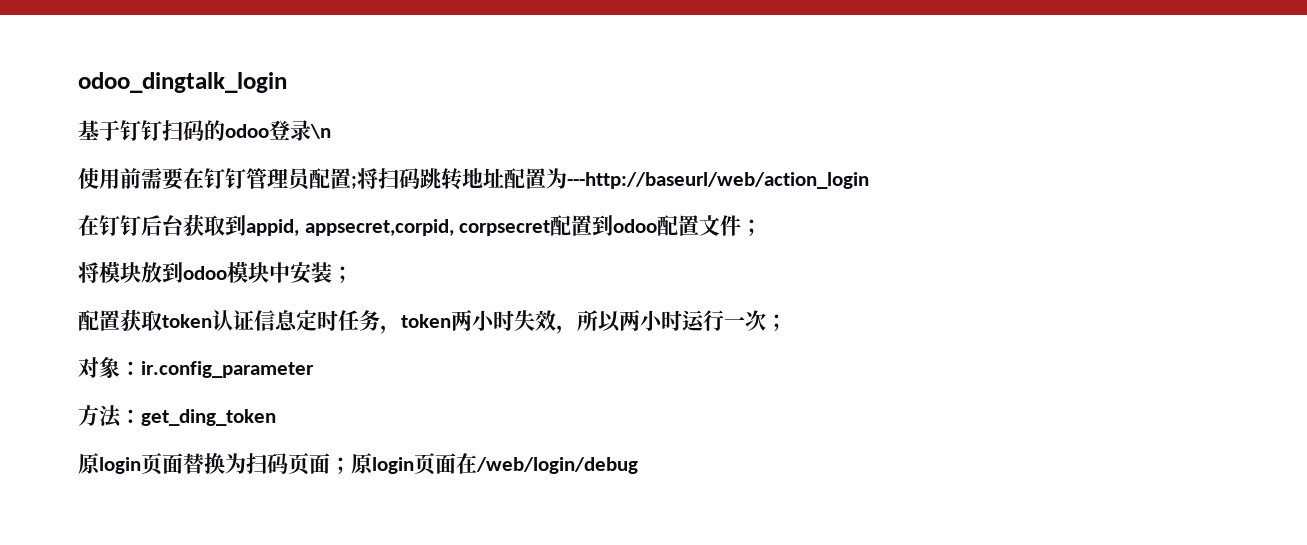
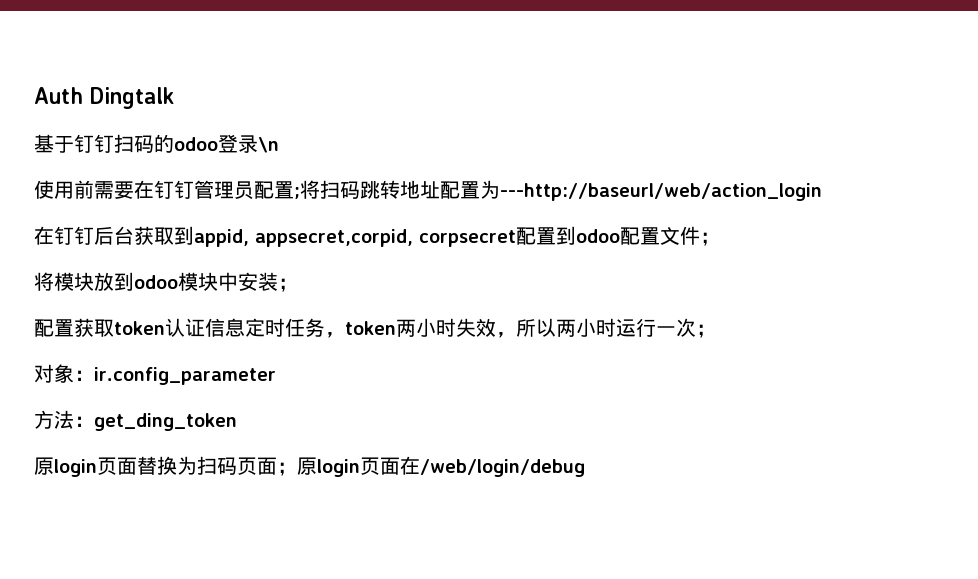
- odoo_dingtalk_login
+ Auth Dingtalk

